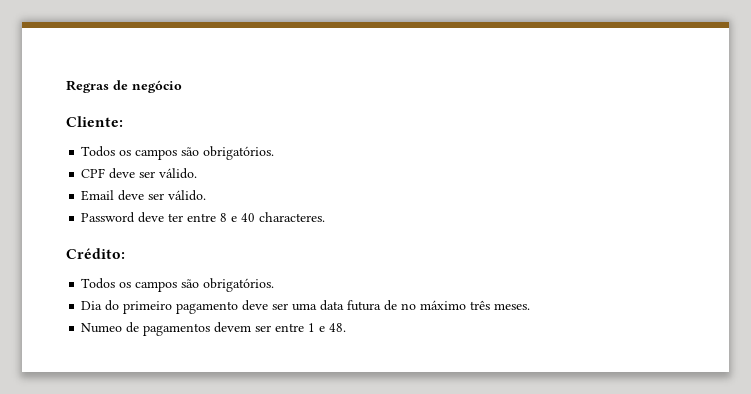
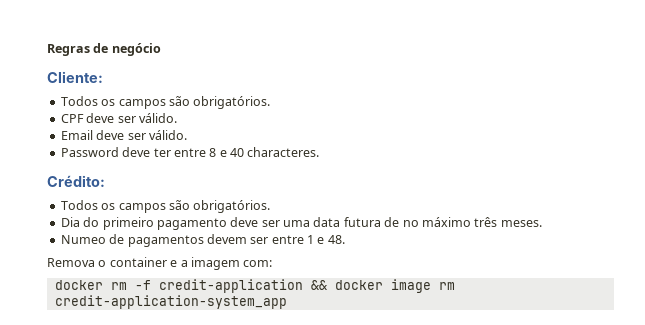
+ Remova o container e a imagem com:
+ docker rm -f credit-application && docker image rm credit-application-system_app

